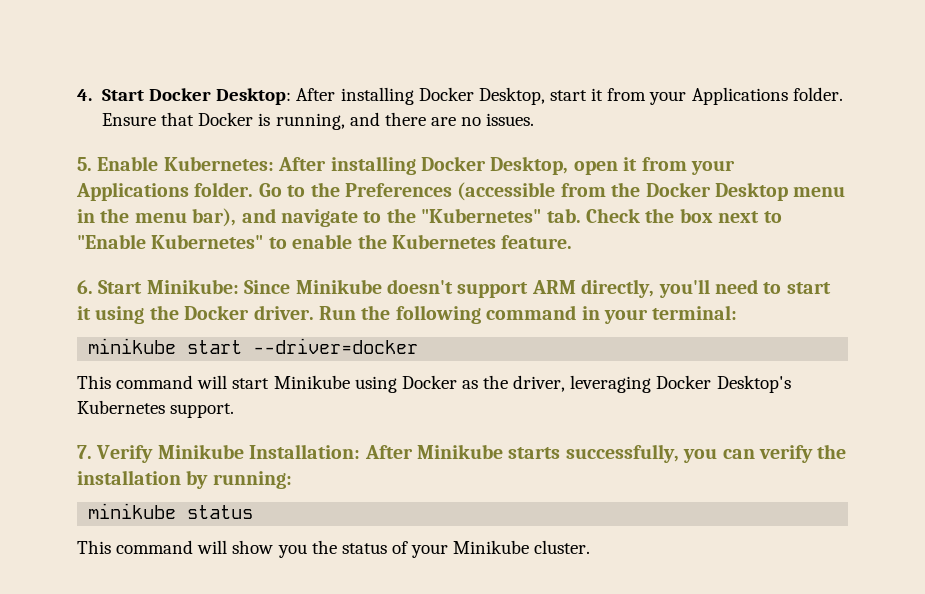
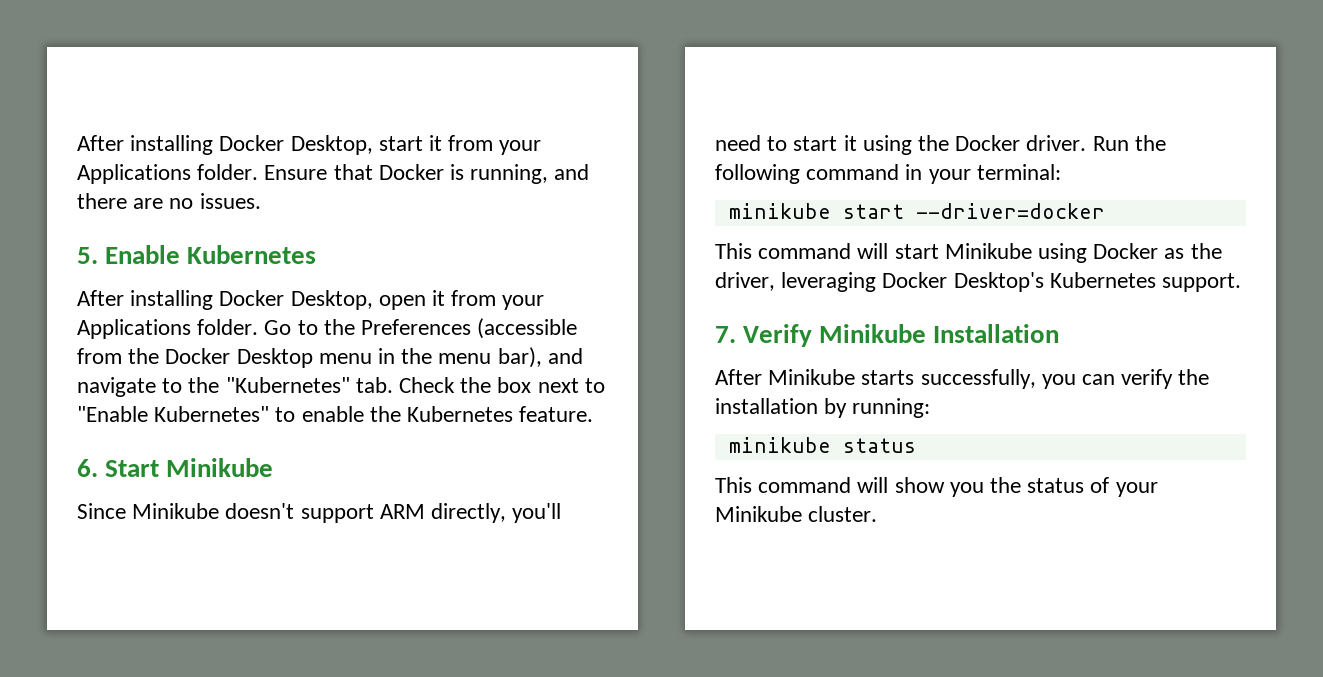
- 4. Start Docker Desktop: After installing Docker Desktop, start it from your Applications folder.
+ After installing Docker Desktop, start it from your Applications folder.
- 5. Enable Kubernetes: After installing Docker Desktop, open it from your Applications folder.
+ 5. Enable Kubernetes
+ After installing Docker Desktop, open it from your Applications folder.
- 6. Start Minikube: Since Minikube doesn't support ARM directly, you'll need to start it using the Docker driver.
+ 6. Start Minikube
+ Since Minikube doesn't support ARM directly, you'll need to start it using the Docker driver.
- 7. Verify Minikube Installation: After Minikube starts successfully, you can verify the installation by running:
+ 7. Verify Minikube Installation
+ After Minikube starts successfully, you can verify the installation by running:

